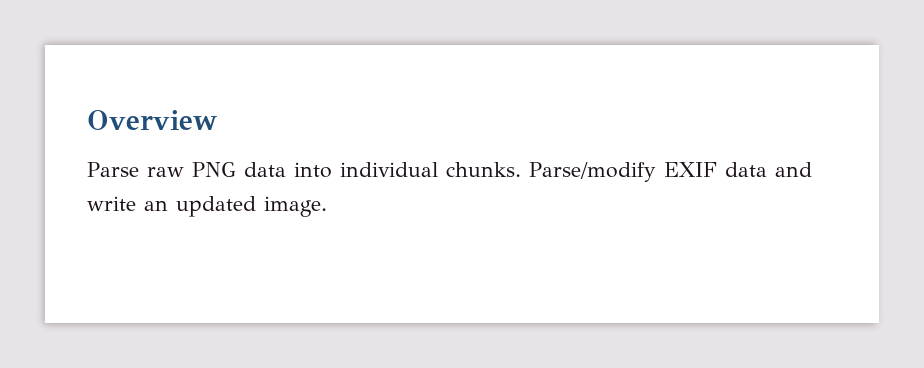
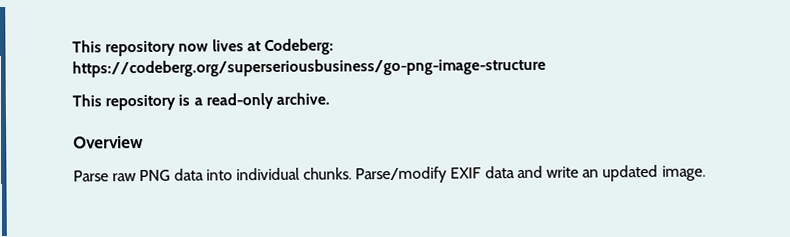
+ This repository now lives at Codeberg: https://codeberg.org/superseriousbusiness/go-png-image-structure
+ This repository is a read-only archive.

